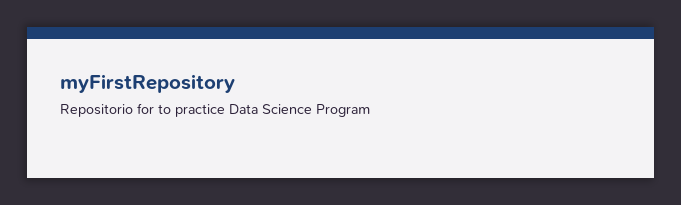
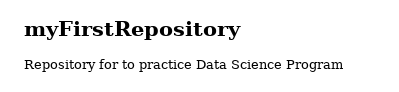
- Repositorio for to practice Data Science Program
+ Repository for to practice Data Science Program

